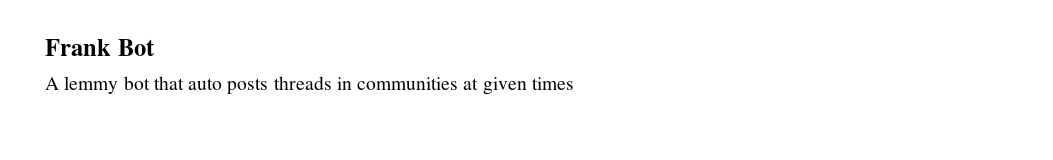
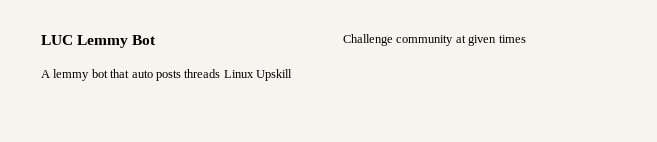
- Frank Bot
+ LUC Lemmy Bot
- A lemmy bot that auto posts threads in communities at given times
+ A lemmy bot that auto posts threads Linux Upskill Challenge community at given times

